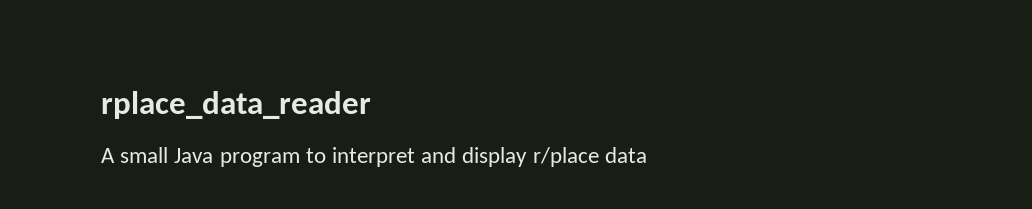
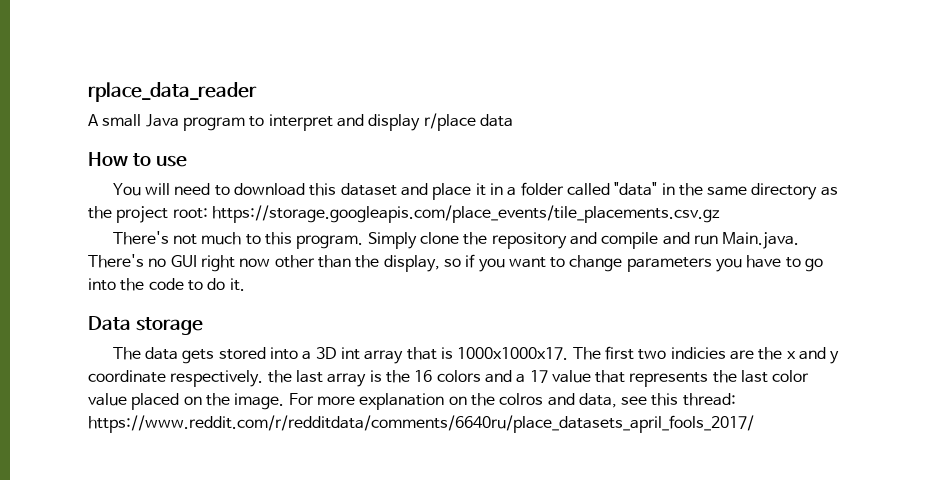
+ How to use
+ You will need to download this dataset and place it in a folder called "data" in the same directory as the project root: https://storage.googleapis.com/place_events/tile_placements.csv.gz
+ There's not much to this program. Simply clone the repository and compile and run Main.java. There's no GUI right now other than the display, so if you want to change parameters you have to go into the code to do it.
+ Data storage
+ The data gets stored into a 3D int array that is 1000x1000x17. The first two indicies are the x and y coordinate respectively. the last array is the 16 colors and a 17 value that represents the last color value placed on the image. For more explanation on the colros and data, see this thread: https://www.reddit.com/r/redditdata/comments/6640ru/place_datasets_april_fools_2017/

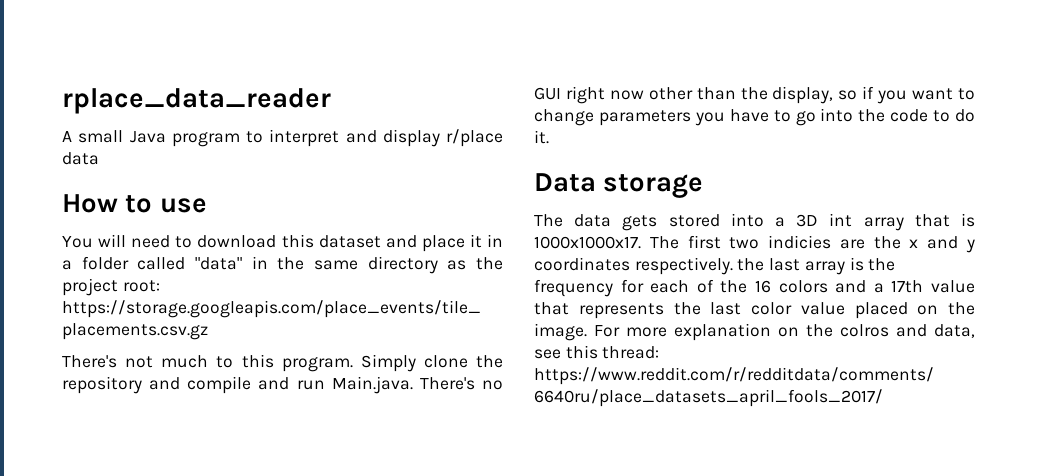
- The first two indicies are the x and y coordinate respectively. the last array is the 16 colors and a 17 value that represents the last color value placed on the image.
+ The first two indicies are the x and y coordinates respectively. the last array is the frequency for each of the 16 colors and a 17th value that represents the last color value placed on the image.

